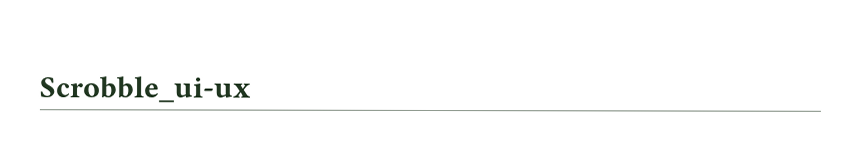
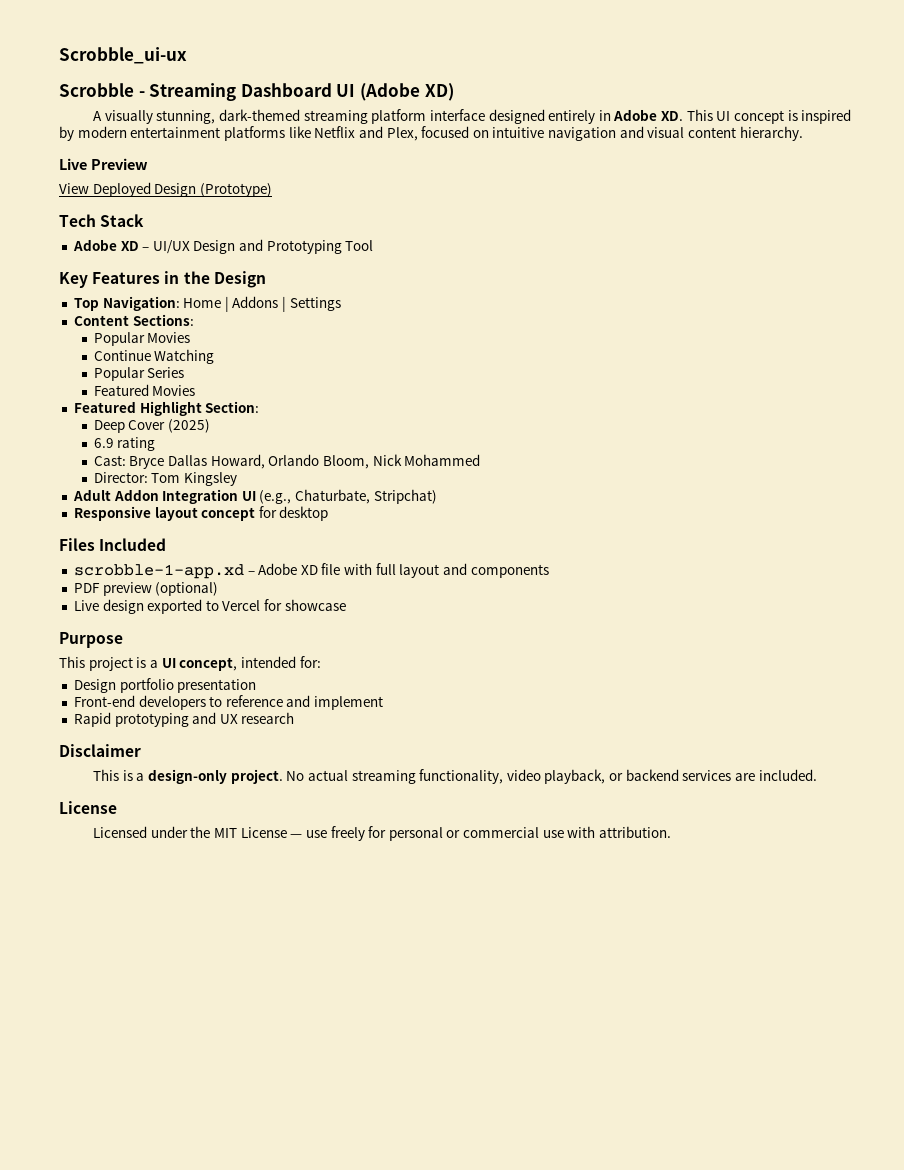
+ Scrobble - Streaming Dashboard UI (Adobe XD)
+ A visually stunning, dark-themed streaming platform interface designed entirely in Adobe XD. This UI concept is inspired by modern entertainment platforms like Netflix and Plex, focused on intuitive navigation and visual content hierarchy.
+ Live Preview
+ View Deployed Design (Prototype)
+ Tech Stack
+ Adobe XD – UI/UX Design and Prototyping Tool
+ Key Features in the Design
+ Top Navigation: Home | Addons | Settings
+ Content Sections:
+ Popular Movies
+ Continue Watching
+ Popular Series
+ Featured Movies
+ Featured Highlight Section:
+ Deep Cover (2025)
+ 6.9 rating
+ Cast: Bryce Dallas Howard, Orlando Bloom, Nick Mohammed
+ Director: Tom Kingsley
+ Adult Addon Integration UI (e.g., Chaturbate, Stripchat)
+ Responsive layout concept for desktop
+ Files Included
+ scrobble-1-app.xd – Adobe XD file with full layout and components
+ PDF preview (optional)
+ Live design exported to Vercel for showcase
+ Purpose
+ This project is a UI concept, intended for:
+ Design portfolio presentation
+ Front-end developers to reference and implement
+ Rapid prototyping and UX research
+ Disclaimer
+ This is a design-only project. No actual streaming functionality, video playback, or backend services are included.
+ License
+ Licensed under the MIT License — use freely for personal or commercial use with attribution.

